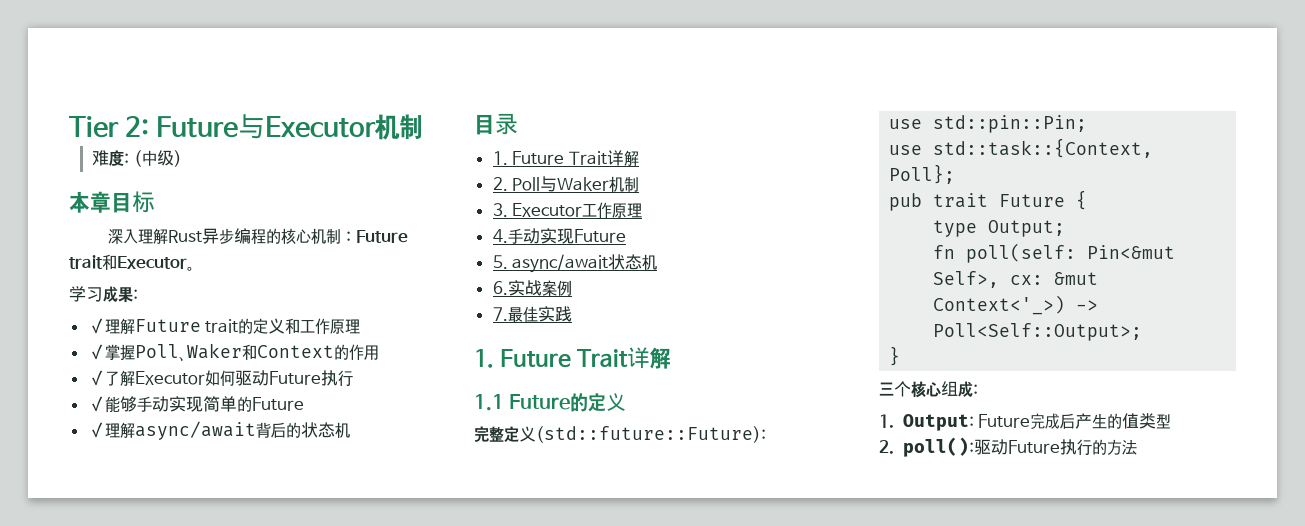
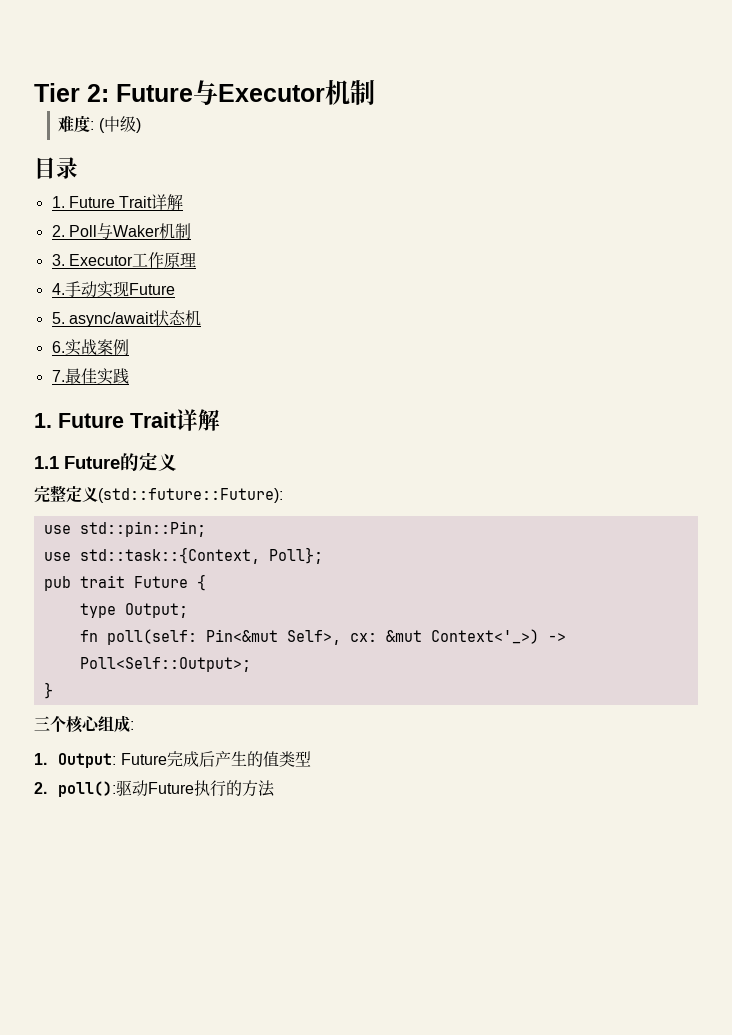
- 本章目标
- 深入理解Rust异步编程的核心机制：Future trait和Executor。
- 学习成果:
- ✓理解Future trait的定义和工作原理
- ✓掌握Poll、Waker和Context的作用
- ✓了解Executor如何驱动Future执行
- ✓能够手动实现简单的Future
- ✓理解async/await背后的状态机

